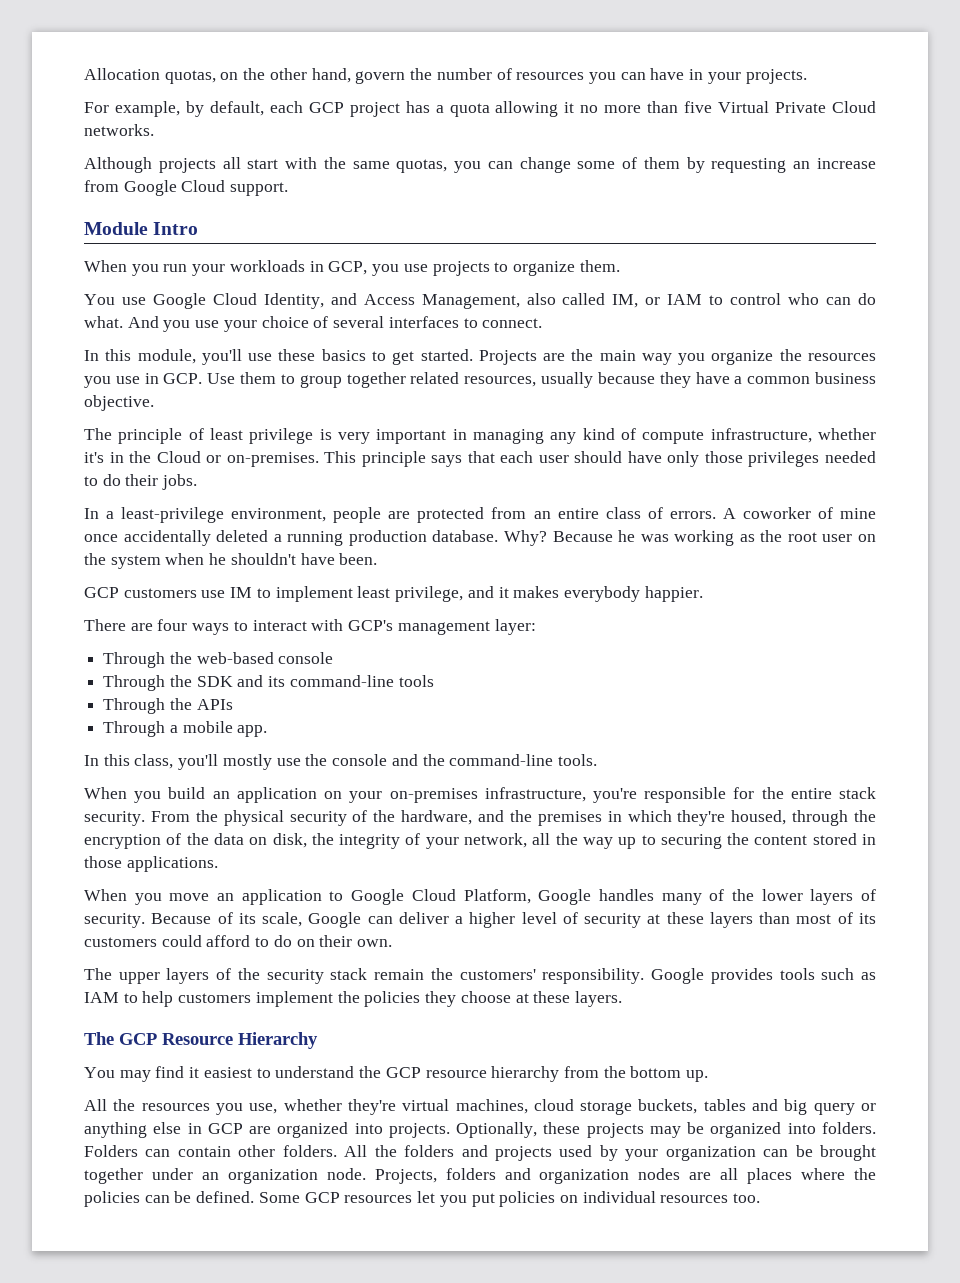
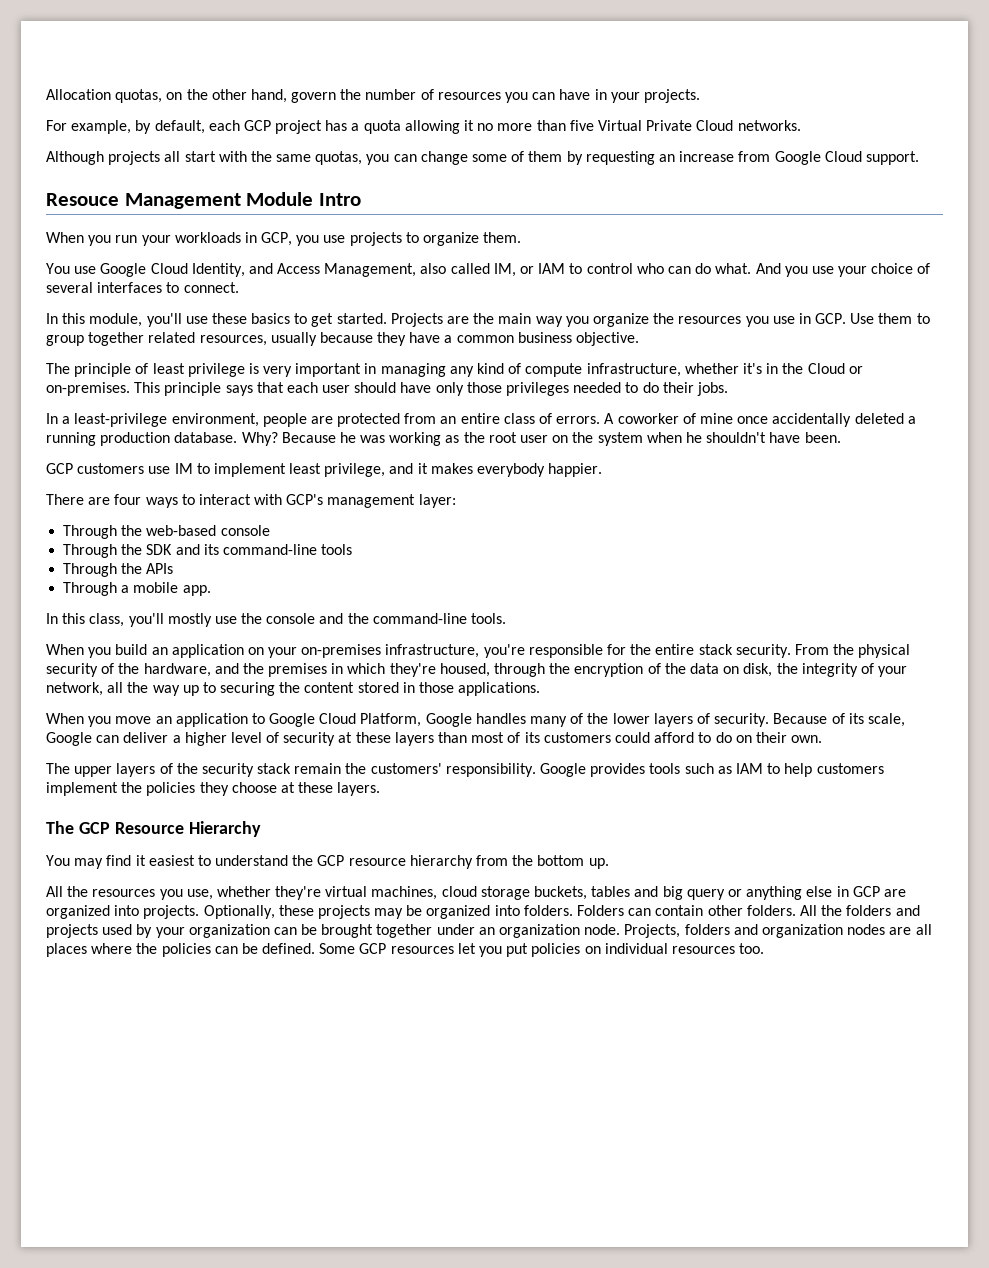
- Module Intro
+ Resouce Management Module Intro

